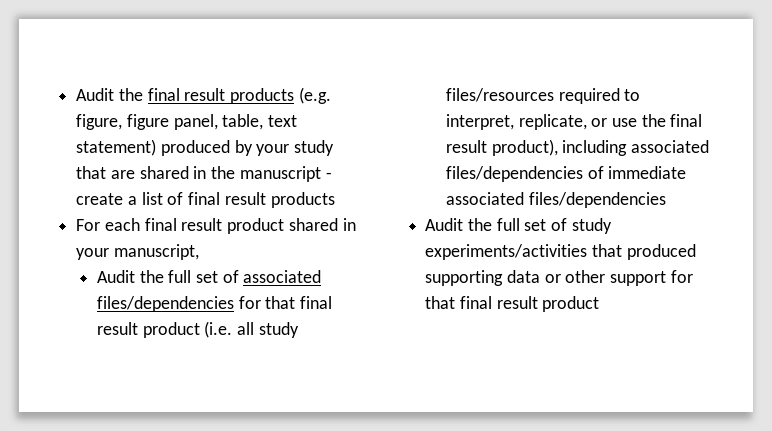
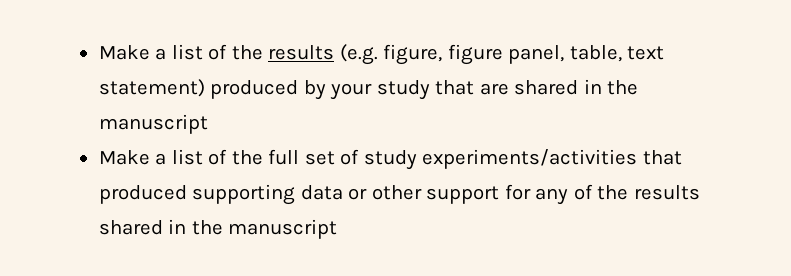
- Audit the final result products (e.g. figure, figure panel, table, text statement) produced by your study that are shared in the manuscript - create a list of final result products
- For each final result product shared in your manuscript,
- Audit the full set of associated files/dependencies for that final result product (i.e. all study files/resources required to interpret, replicate, or use the final result product), including associated files/dependencies of immediate associated files/dependencies
- Audit the full set of study experiments/activities that produced supporting data or other support for that final result product
+ Make a list of the results (e.g. figure, figure panel, table, text statement) produced by your study that are shared in the manuscript
+ Make a list of the full set of study experiments/activities that produced supporting data or other support for any of the results shared in the manuscript

